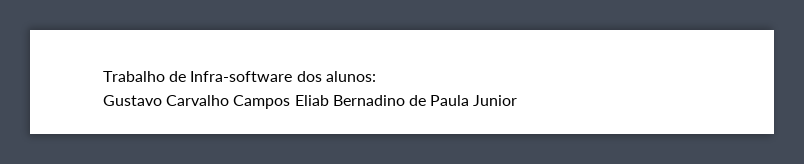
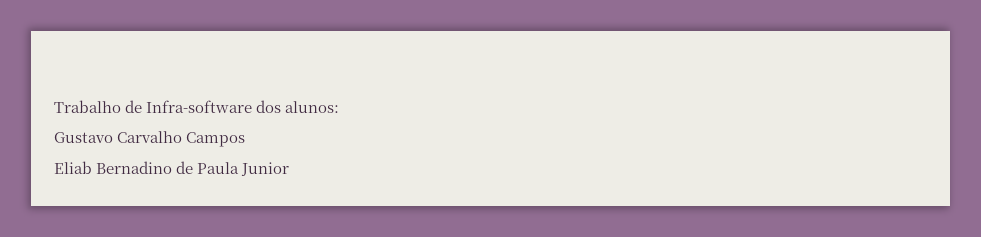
- Gustavo Carvalho Campos Eliab Bernadino de Paula Junior
+ Gustavo Carvalho Campos
+ Eliab Bernadino de Paula Junior

